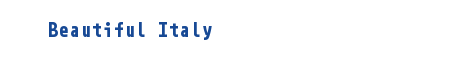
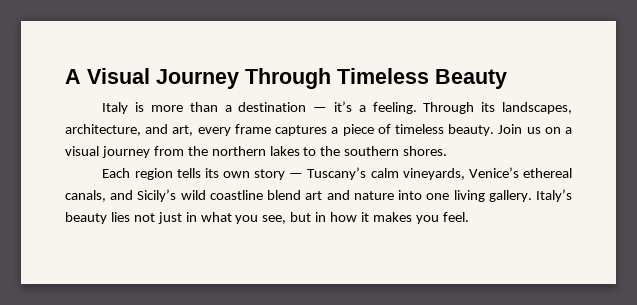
- Beautiful Italy
+ A Visual Journey Through Timeless Beauty
+ Italy is more than a destination — it’s a feeling. Through its landscapes, architecture, and art, every frame captures a piece of timeless beauty. Join us on a visual journey from the northern lakes to the southern shores.
+ Each region tells its own story — Tuscany’s calm vineyards, Venice’s ethereal canals, and Sicily’s wild coastline blend art and nature into one living gallery. Italy’s beauty lies not just in what you see, but in how it makes you feel.

